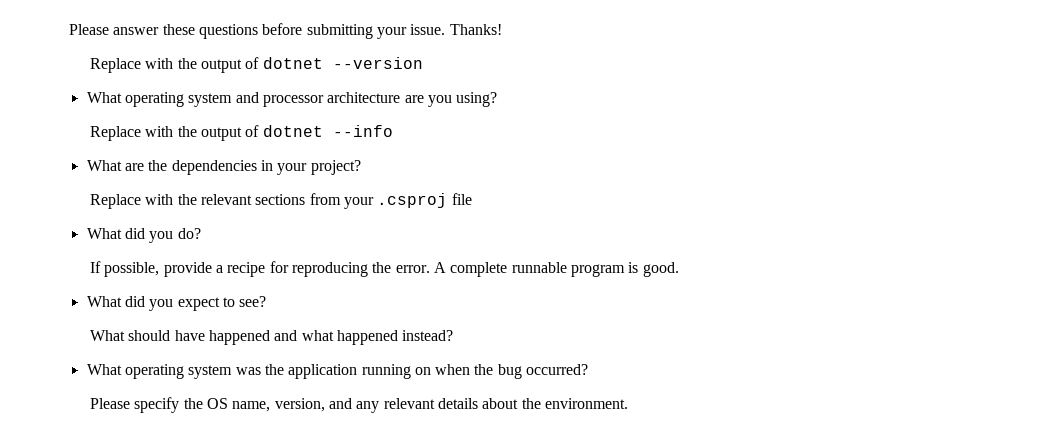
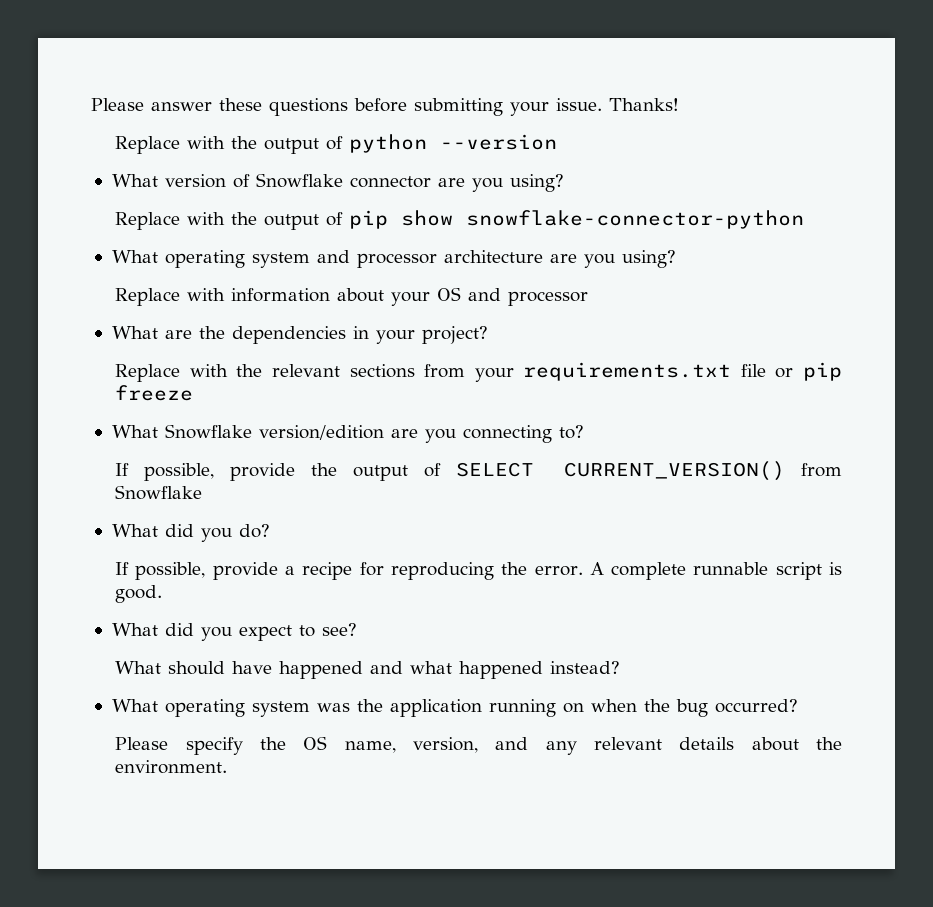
- Replace with the output of dotnet --version
+ Replace with the output of python --version
+ What version of Snowflake connector are you using?
+ Replace with the output of pip show snowflake-connector-python
- Replace with the output of dotnet --info
+ Replace with information about your OS and processor
- Replace with the relevant sections from your .csproj file
+ Replace with the relevant sections from your requirements.txt file or pip freeze
+ What Snowflake version/edition are you connecting to?
+ If possible, provide the output of SELECT CURRENT_VERSION() from Snowflake
- A complete runnable program is good.
+ A complete runnable script is good.

